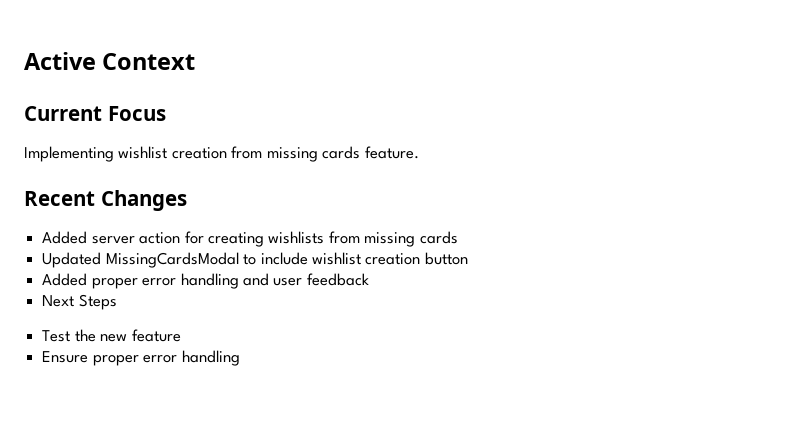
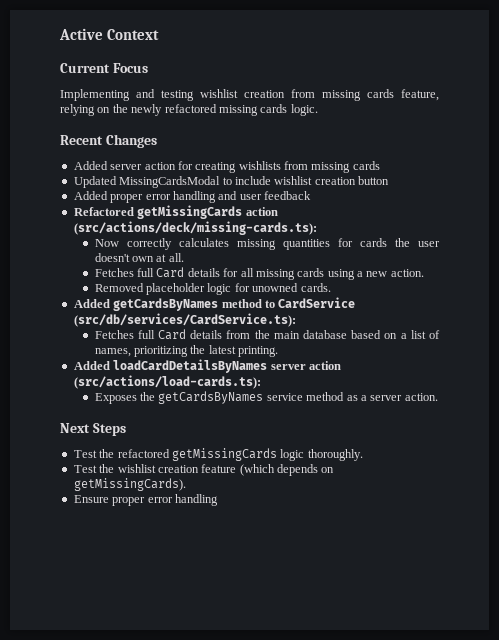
- Implementing wishlist creation from missing cards feature.
+ Implementing and testing wishlist creation from missing cards feature, relying on the newly refactored missing cards logic.
+ Refactored getMissingCards action (src/actions/deck/missing-cards.ts):
+ Now correctly calculates missing quantities for cards the user doesn't own at all.
+ Fetches full Card details for all missing cards using a new action.
+ Removed placeholder logic for unowned cards.
+ Added getCardsByNames method to CardService (src/db/services/CardService.ts):
+ Fetches full Card details from the main database based on a list of names, prioritizing the latest printing.
+ Added loadCardDetailsByNames server action (src/actions/load-cards.ts):
+ Exposes the getCardsByNames service method as a server action.
  Next Steps
- Test the new feature
+ Test the refactored getMissingCards logic thoroughly.
+ Test the wishlist creation feature (which depends on getMissingCards).

